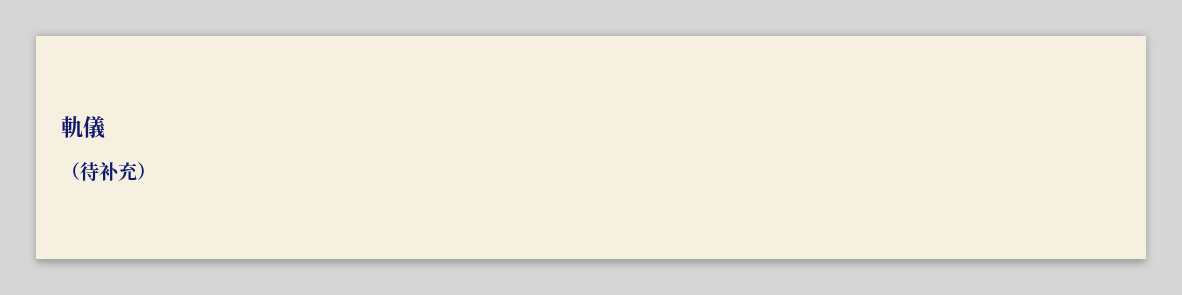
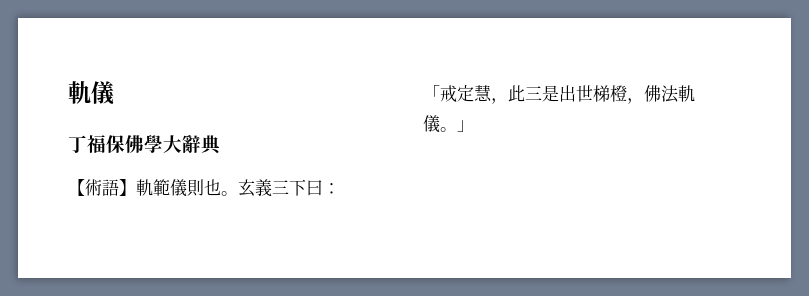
- （待补充）
+ 丁福保佛學大辭典
+ 【術語】軌範儀則也。玄義三下曰：「戒定慧，此三是出世梯橙，佛法軌儀。」

